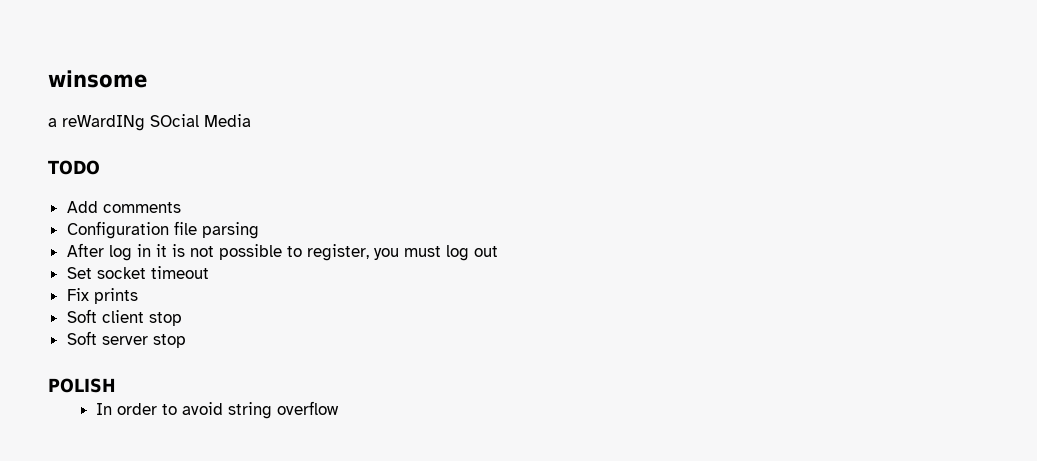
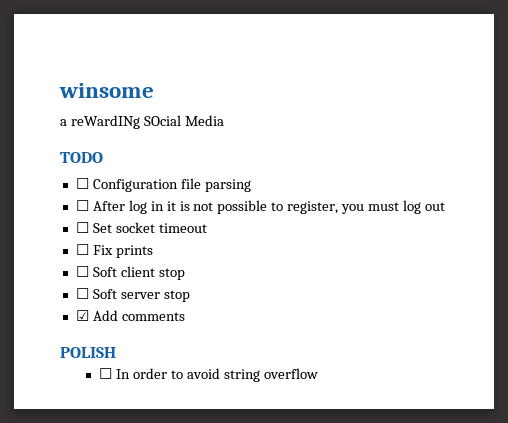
- Add comments
- Configuration file parsing
+ ☐ Configuration file parsing
- After log in it is not possible to register, you must log out
+ ☐ After log in it is not possible to register, you must log out
- Set socket timeout
+ ☐ Set socket timeout
- Fix prints
+ ☐ Fix prints
- Soft client stop
+ ☐ Soft client stop
- Soft server stop
+ ☐ Soft server stop
+ ☑ Add comments
- In order to avoid string overflow
+ ☐ In order to avoid string overflow

